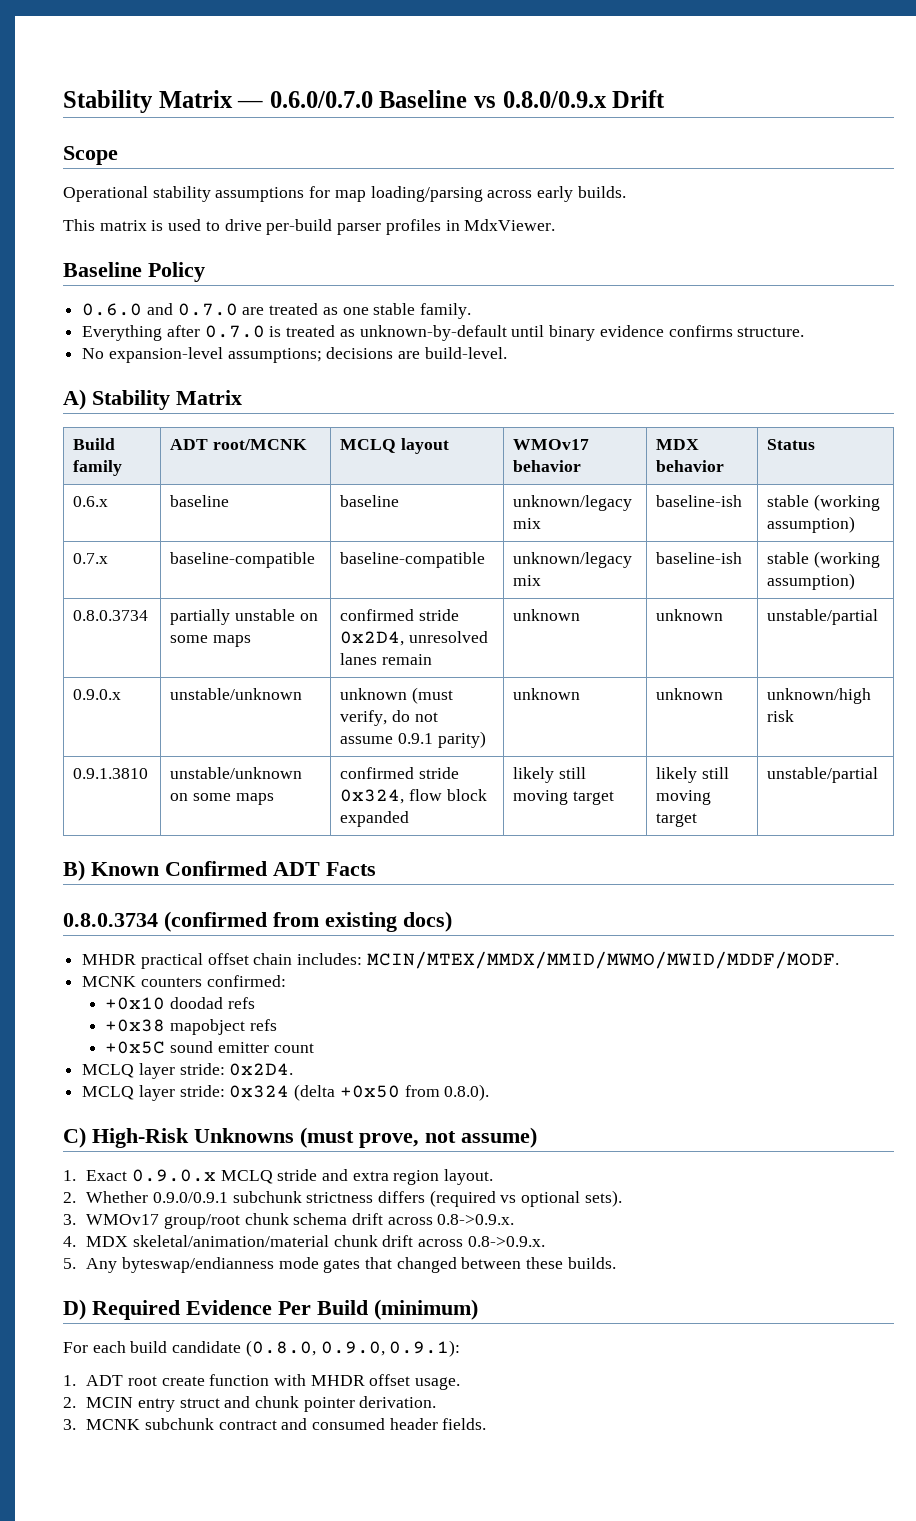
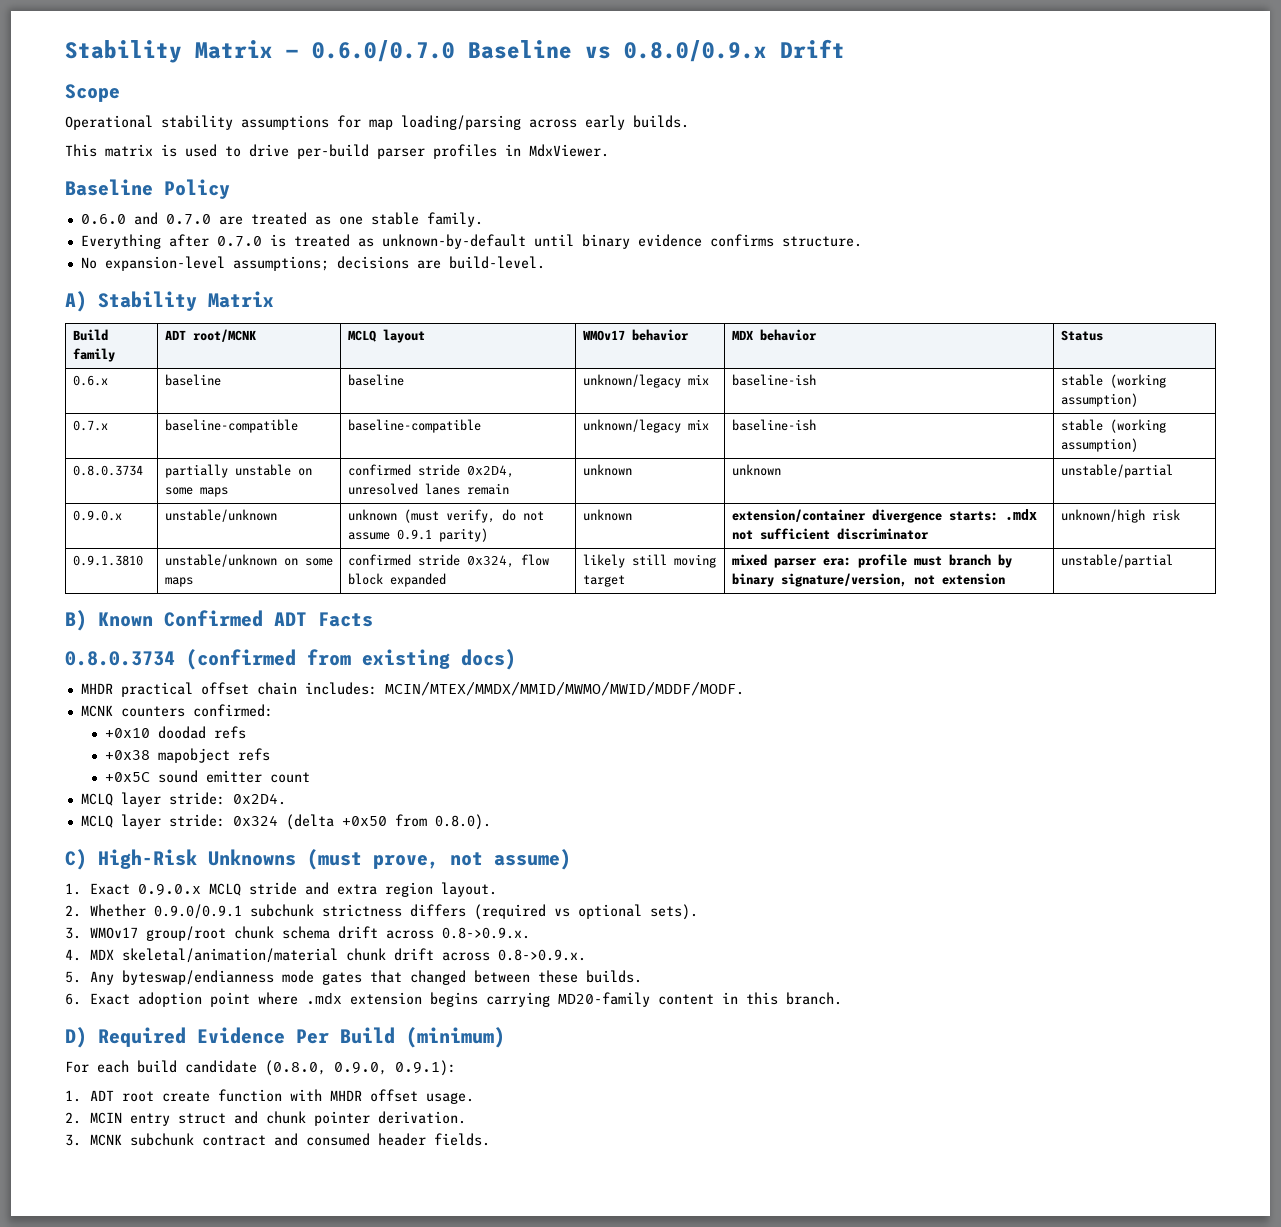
- 0.9.0.x | unstable/unknown | unknown (must verify, do not assume 0.9.1 parity) | unknown | unknown | unknown/high risk
+ 0.9.0.x | unstable/unknown | unknown (must verify, do not assume 0.9.1 parity) | unknown | extension/container divergence starts: .mdx not sufficient discriminator | unknown/high risk
- 0.9.1.3810 | unstable/unknown on some maps | confirmed stride 0x324, flow block expanded | likely still moving target | likely still moving target | unstable/partial
+ 0.9.1.3810 | unstable/unknown on some maps | confirmed stride 0x324, flow block expanded | likely still moving target | mixed parser era: profile must branch by binary signature/version, not extension | unstable/partial
+ 6. Exact adoption point where .mdx extension begins carrying MD20-family content in this branch.

